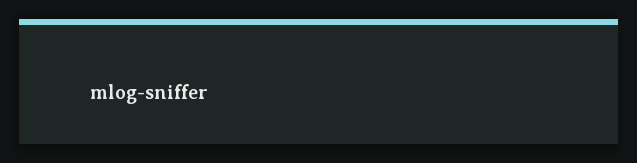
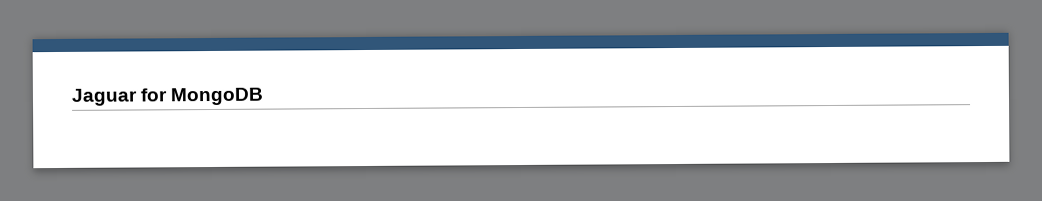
- mlog-sniffer
+ Jaguar for MongoDB

